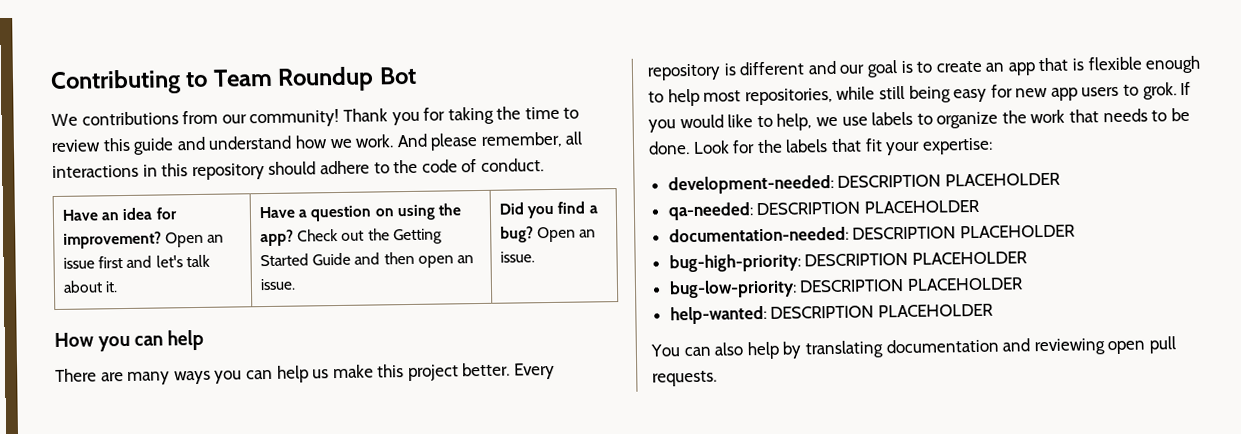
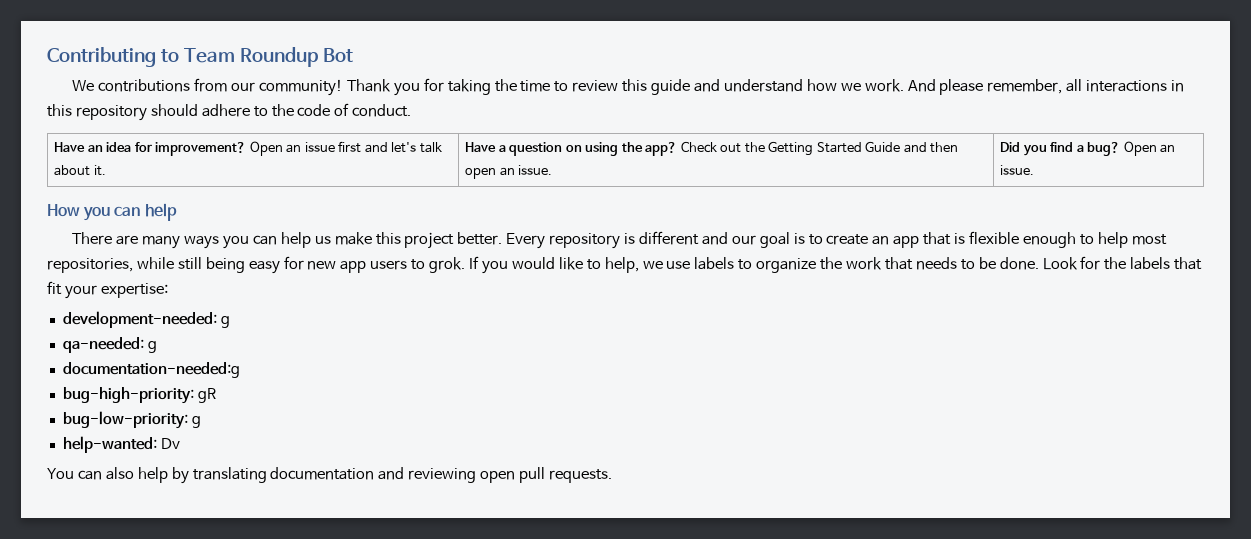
- development-needed: DESCRIPTION PLACEHOLDER
+ development-needed: g
- qa-needed: DESCRIPTION PLACEHOLDER
- documentation-needed: DESCRIPTION PLACEHOLDER
+ qa-needed: g
+ documentation-needed:g
- bug-high-priority: DESCRIPTION PLACEHOLDER
+ bug-high-priority: gR
- bug-low-priority: DESCRIPTION PLACEHOLDER
+ bug-low-priority: g
- help-wanted: DESCRIPTION PLACEHOLDER
+ help-wanted: Dv

